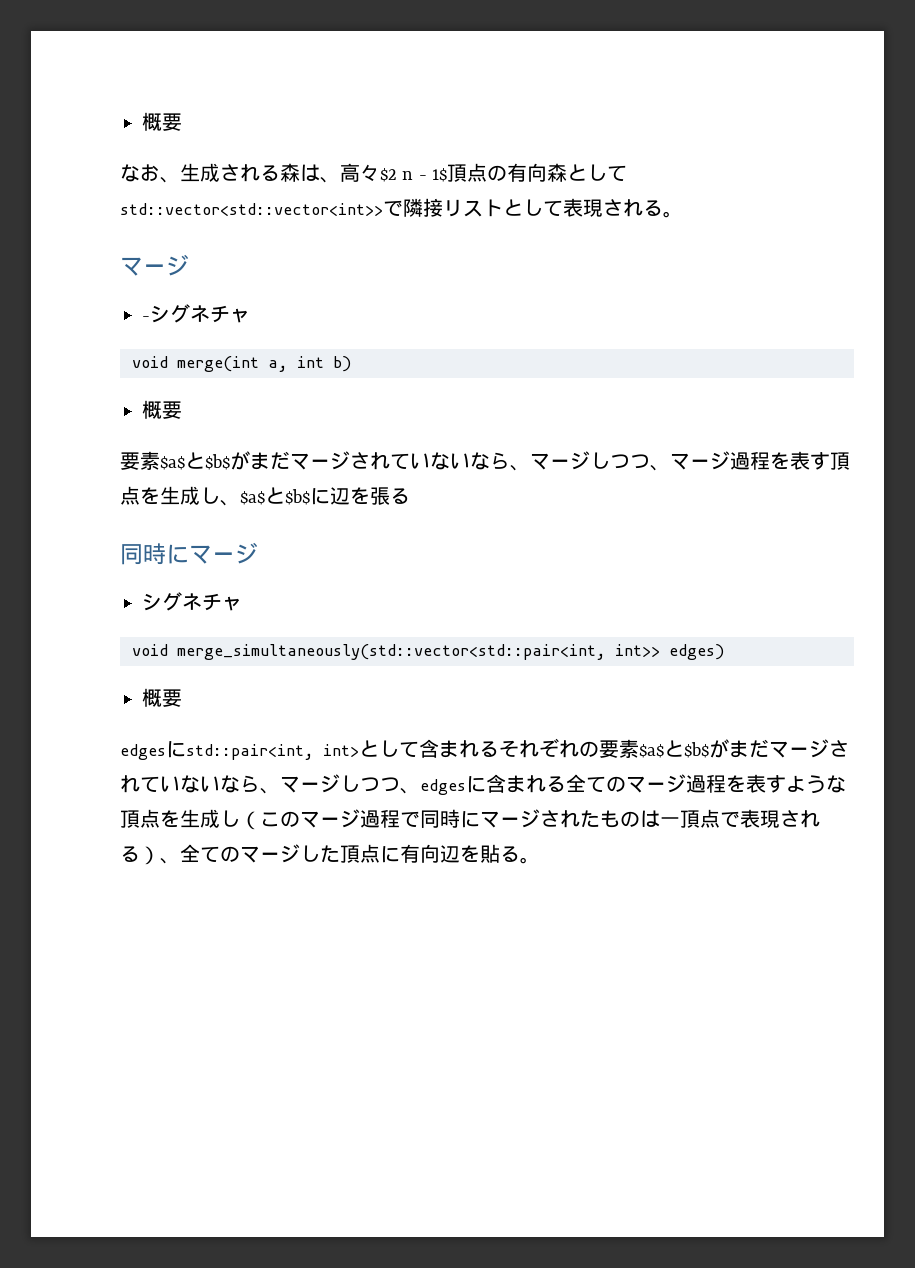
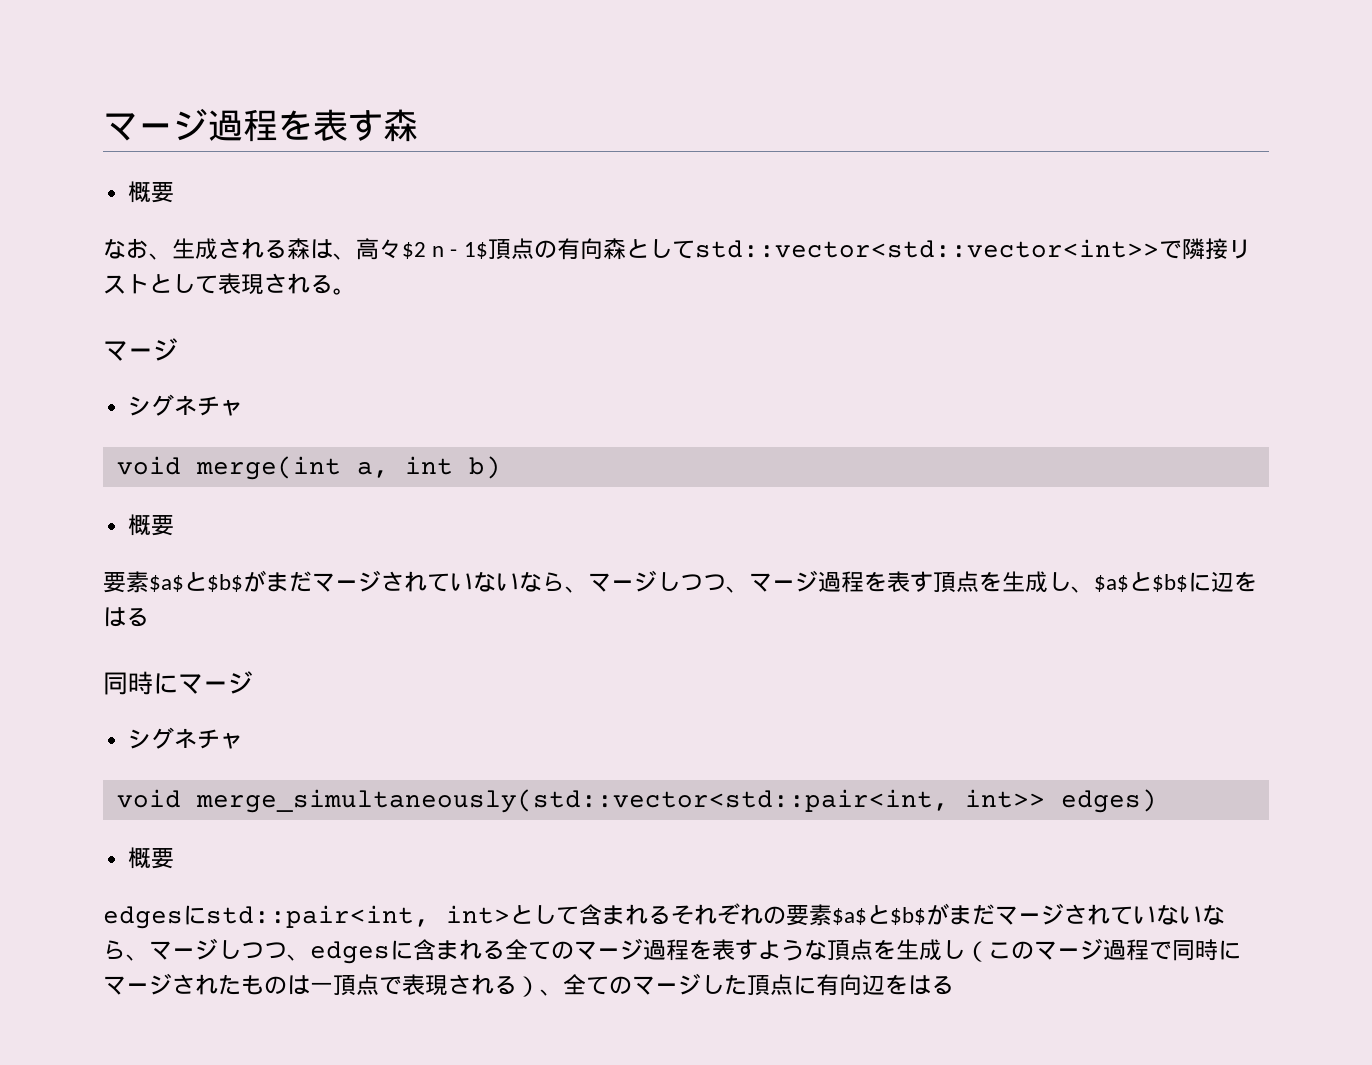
+ マージ過程を表す森
  なお、生成される森は、高々$2 n - 1$頂点の有向森としてstd::vector<std::vector<int>>で隣接リストとして表現される。
  マージ
- -シグネチャ
+ シグネチャ
- 要素$a$と$b$がまだマージされていないなら、マージしつつ、マージ過程を表す頂点を生成し、$a$と$b$に辺を張る
+ 要素$a$と$b$がまだマージされていないなら、マージしつつ、マージ過程を表す頂点を生成し、$a$と$b$に辺をはる
- edgesにstd::pair<int, int>として含まれるそれぞれの要素$a$と$b$がまだマージされていないなら、マージしつつ、edgesに含まれる全てのマージ過程を表すような頂点を生成し（このマージ過程で同時にマージされたものは一頂点で表現される）、全てのマージした頂点に有向辺を貼る。
+ edgesにstd::pair<int, int>として含まれるそれぞれの要素$a$と$b$がまだマージされていないなら、マージしつつ、edgesに含まれる全てのマージ過程を表すような頂点を生成し（このマージ過程で同時にマージされたものは一頂点で表現される）、全てのマージした頂点に有向辺をはる

